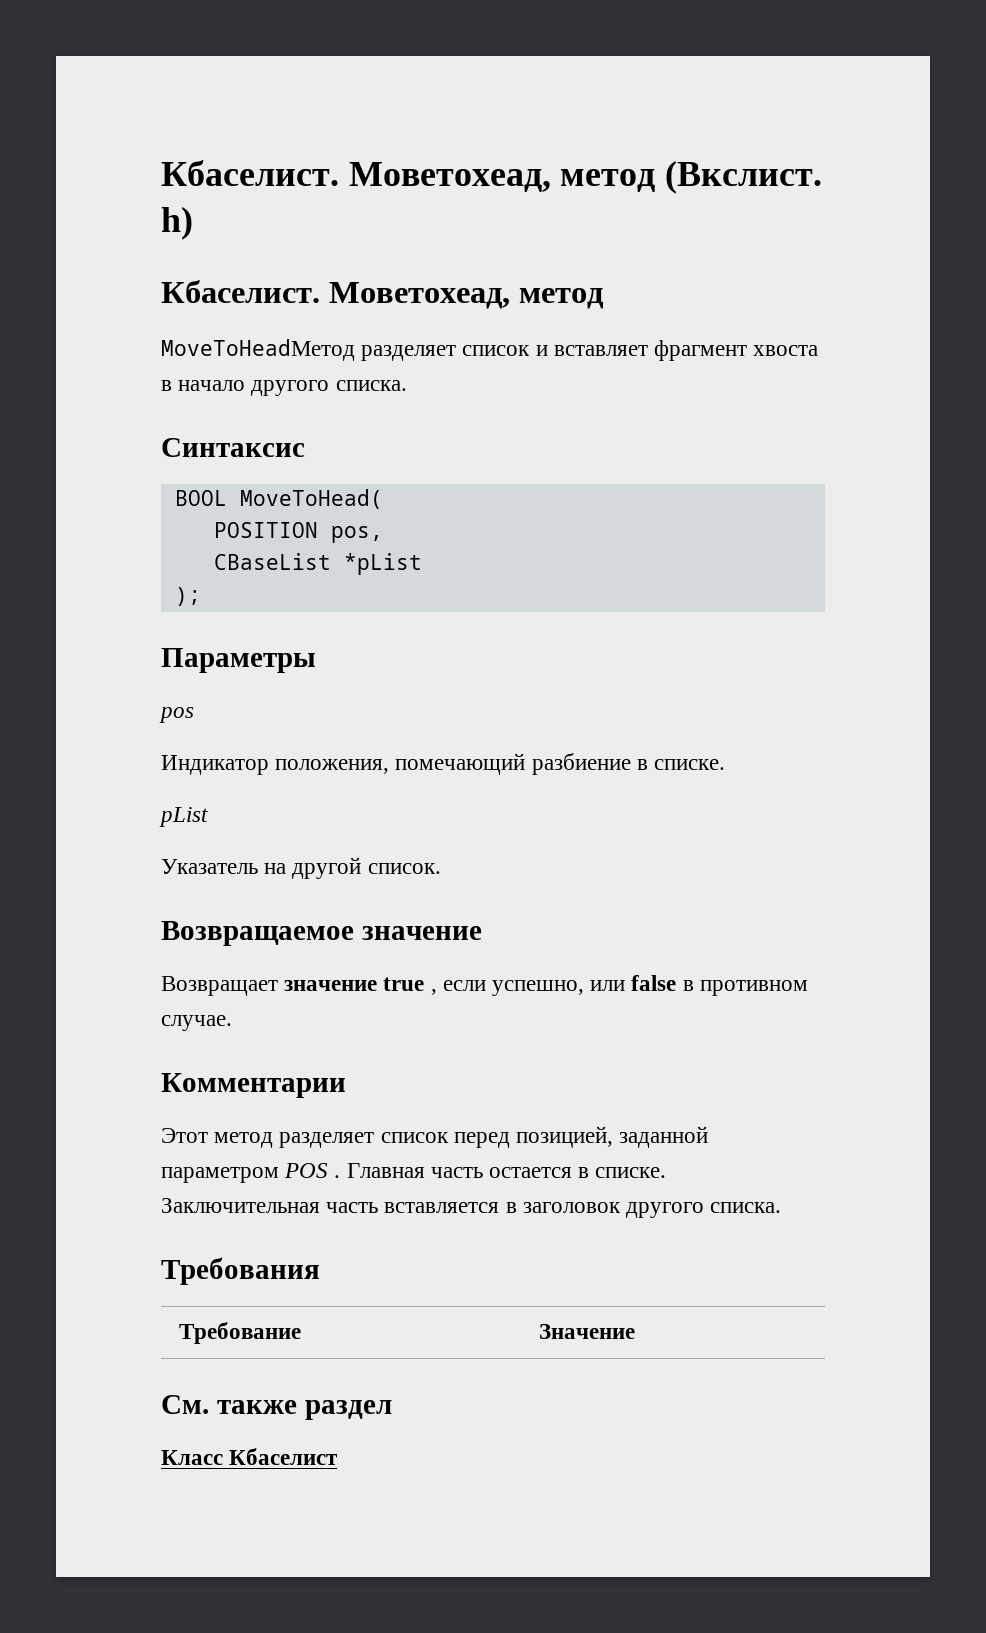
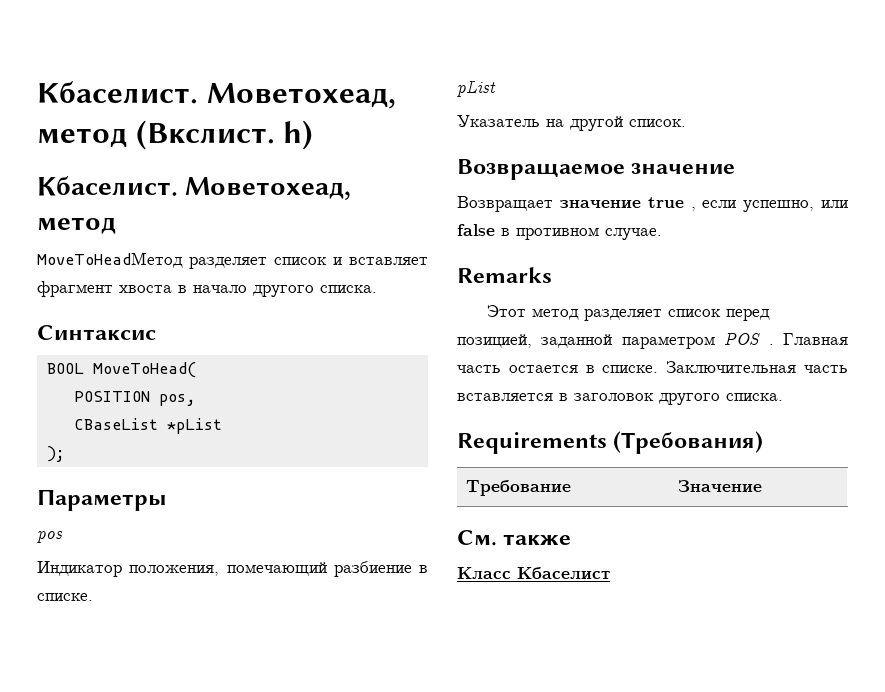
- Комментарии
+ Remarks
- Требования
+ Requirements (Требования)
- См. также раздел
+ См. также

